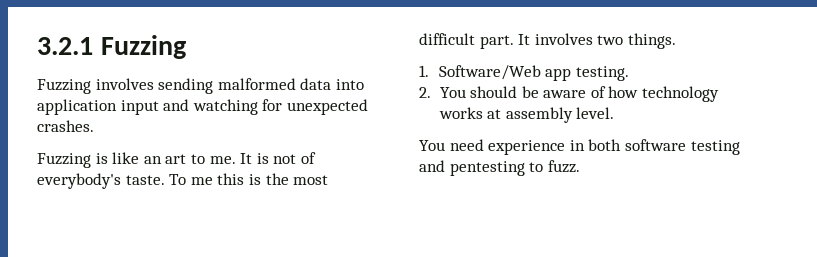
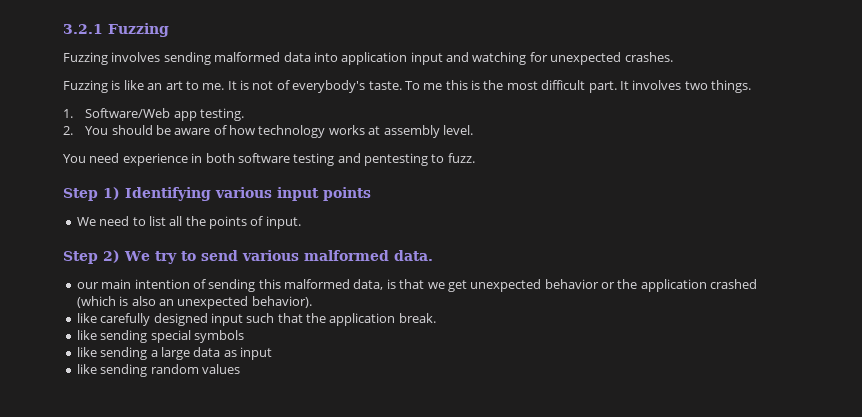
+ Step 1) Identifying various input points
+ We need to list all the points of input.
+ Step 2) We try to send various malformed data.
+ our main intention of sending this malformed data, is that we get unexpected behavior or the application crashed (which is also an unexpected behavior).
+ like carefully designed input such that the application break.
+ like sending special symbols
+ like sending a large data as input
+ like sending random values

